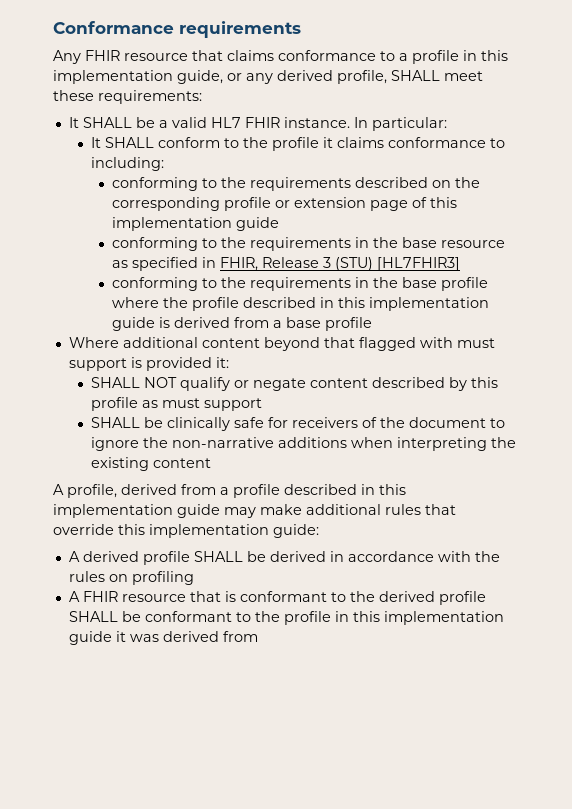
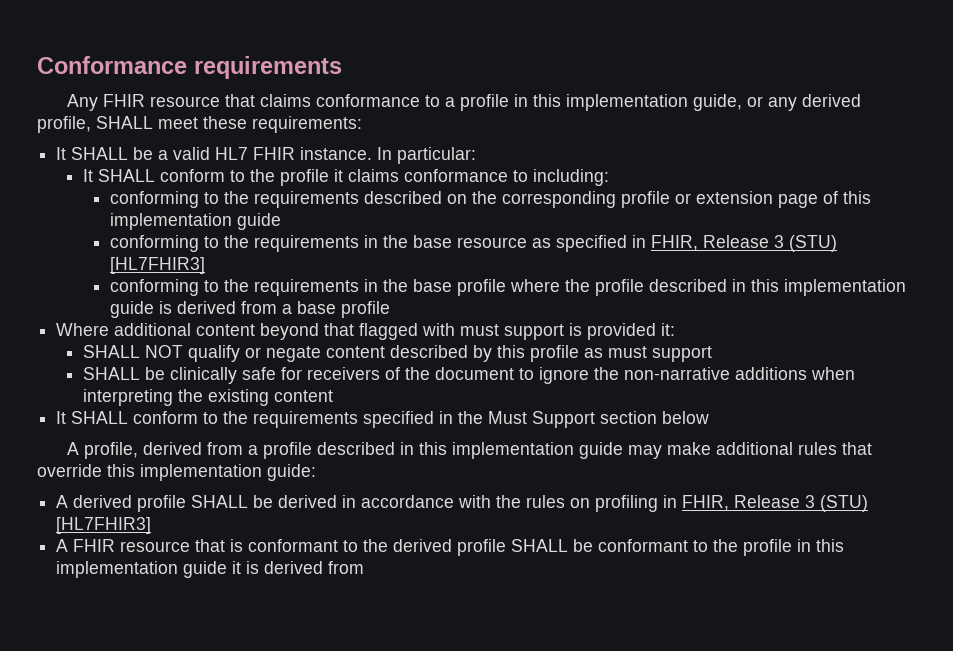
+ It SHALL conform to the requirements specified in the Must Support section below
- A derived profile SHALL be derived in accordance with the rules on profiling
+ A derived profile SHALL be derived in accordance with the rules on profiling in FHIR, Release 3 (STU) [HL7FHIR3]
- A FHIR resource that is conformant to the derived profile SHALL be conformant to the profile in this implementation guide it was derived from
+ A FHIR resource that is conformant to the derived profile SHALL be conformant to the profile in this implementation guide it is derived from

